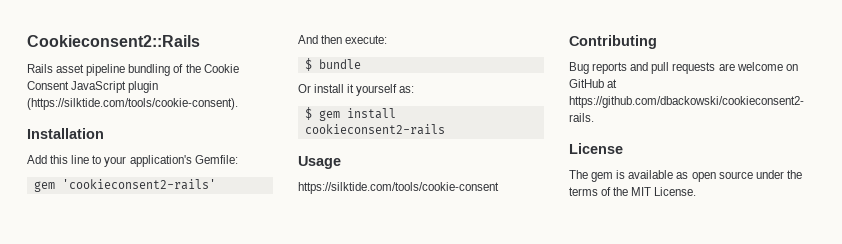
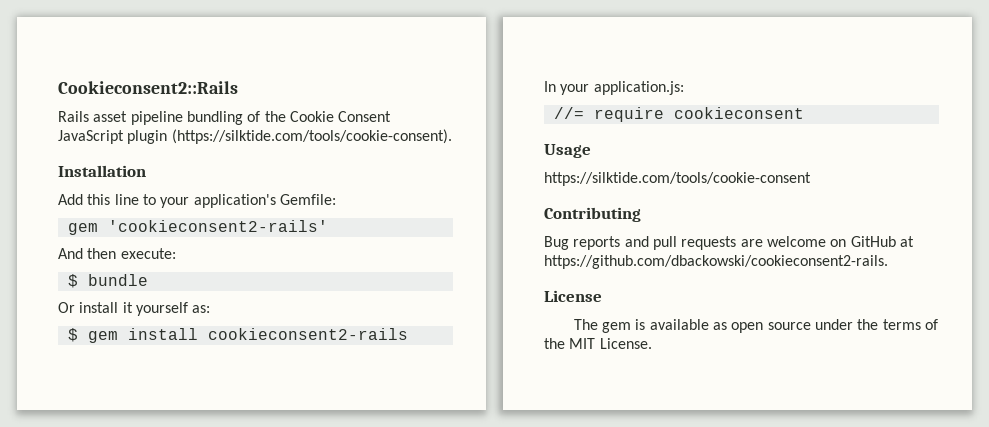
+ In your application.js:
+ //= require cookieconsent

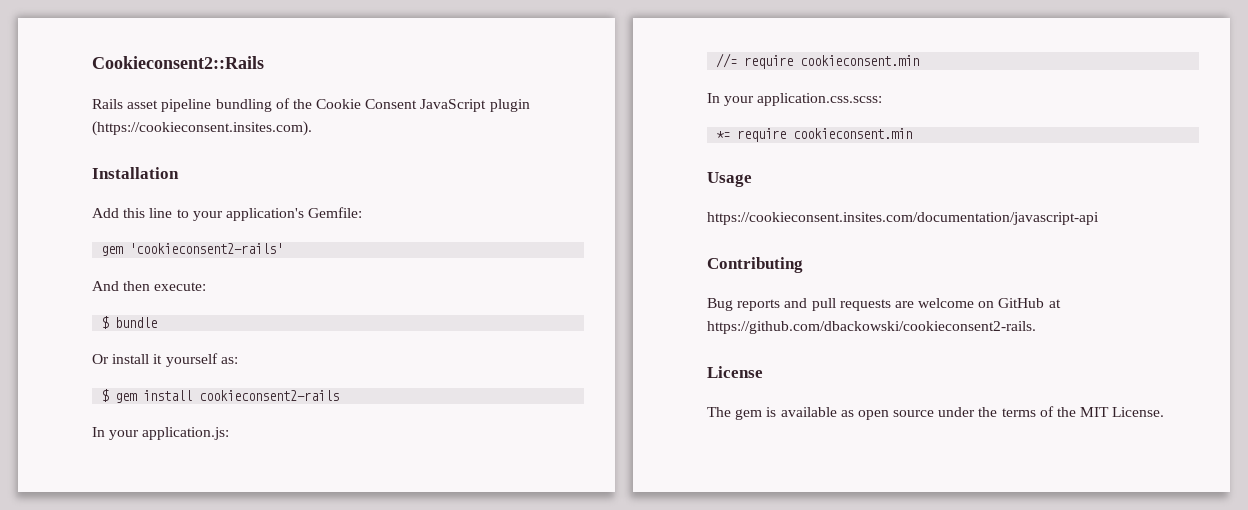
- Rails asset pipeline bundling of the Cookie Consent JavaScript plugin (https://silktide.com/tools/cookie-consent).
+ Rails asset pipeline bundling of the Cookie Consent JavaScript plugin (https://cookieconsent.insites.com).
- //= require cookieconsent
+ //= require cookieconsent.min
+ In your application.css.scss:
+ *= require cookieconsent.min
- https://silktide.com/tools/cookie-consent
+ https://cookieconsent.insites.com/documentation/javascript-api

